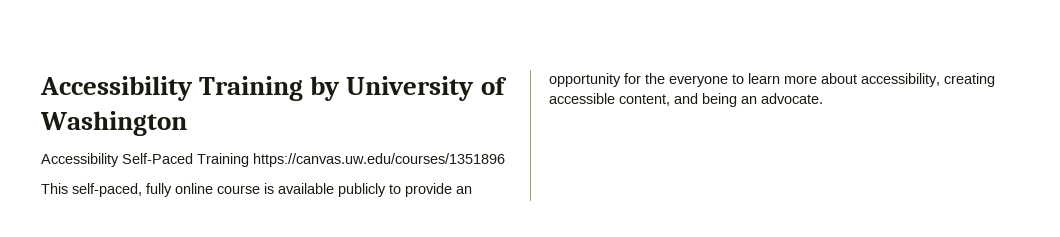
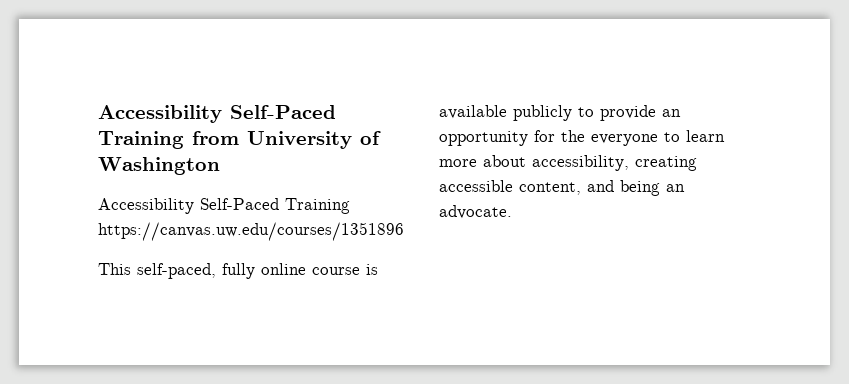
- Accessibility Training by University of Washington
+ Accessibility Self-Paced Training from University of Washington

